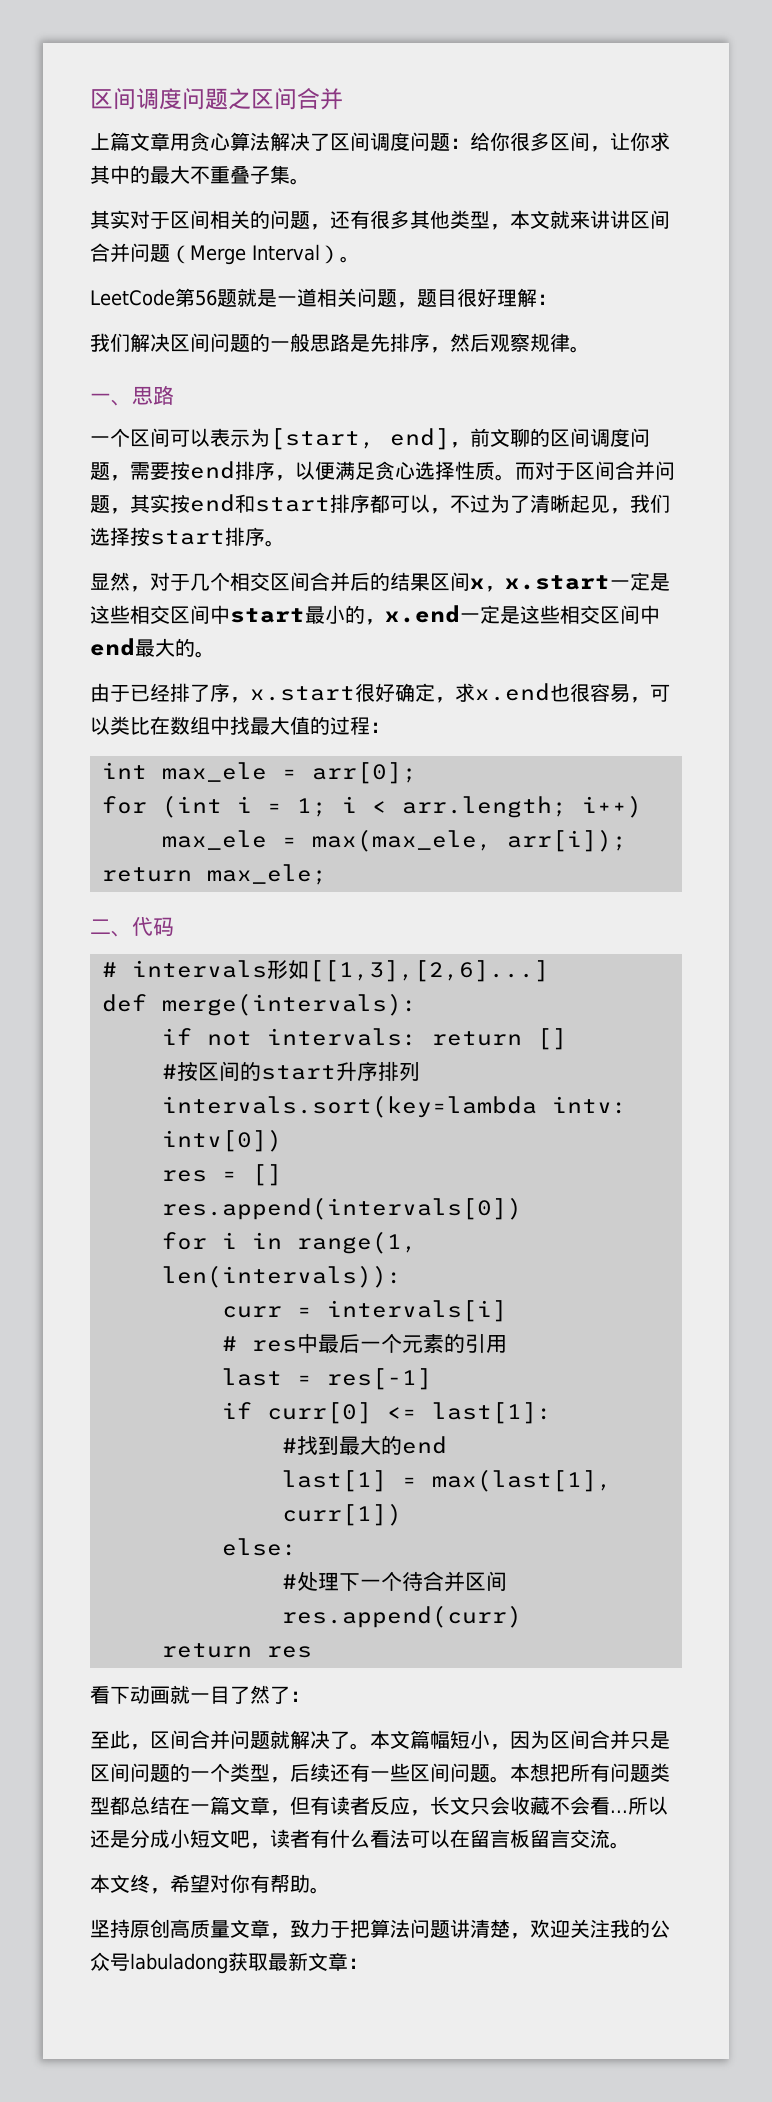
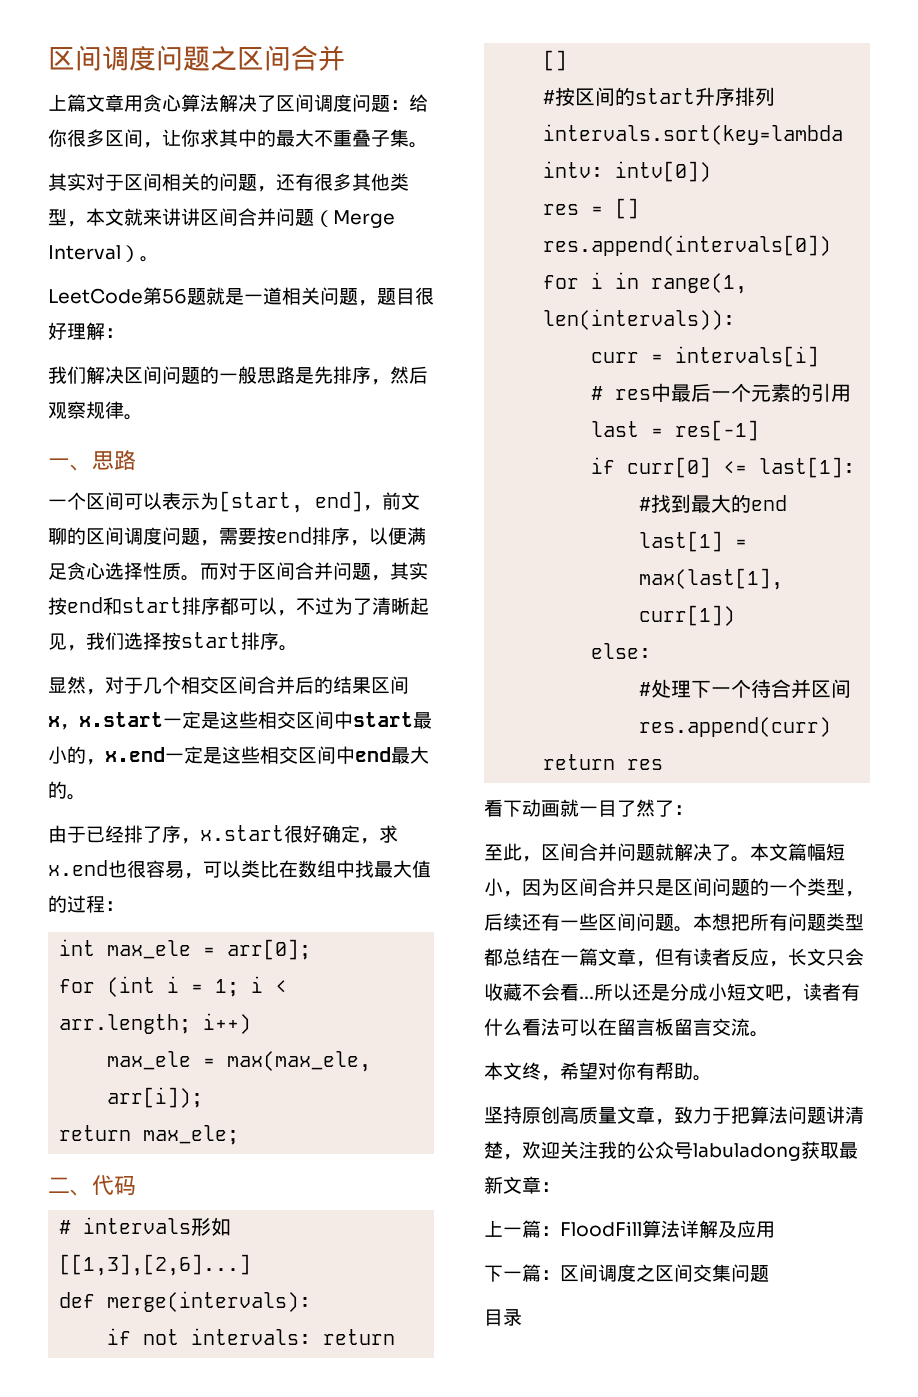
+ 上一篇：FloodFill算法详解及应用
+ 下一篇：区间调度之区间交集问题
+ 目录

